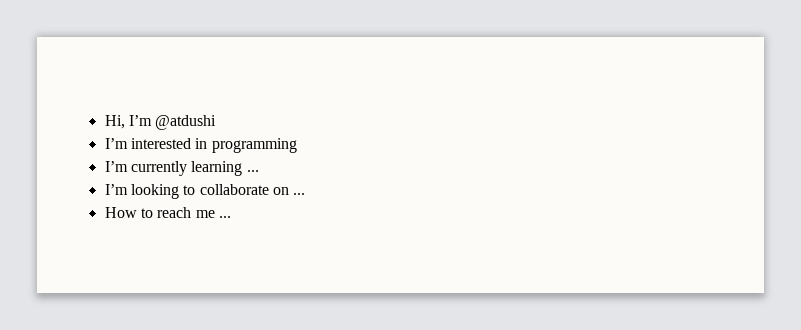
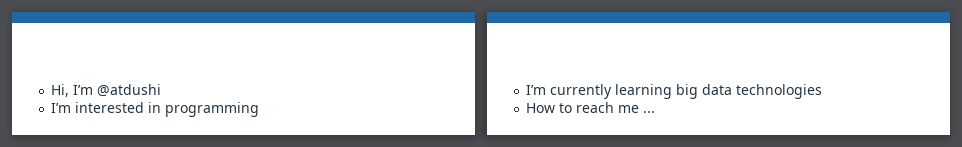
- I’m currently learning ...
- I’m looking to collaborate on ...
+ I’m currently learning big data technologies

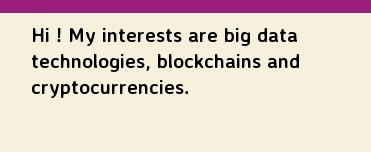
- Hi, I’m @atdushi
- I’m interested in programming
- I’m currently learning big data technologies
- How to reach me ...
+ Hi ! My interests are big data technologies, blockchains and cryptocurrencies.

